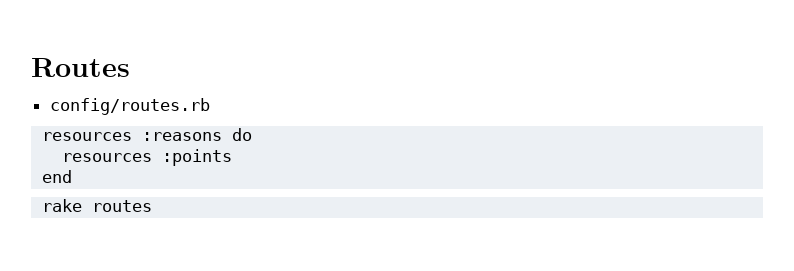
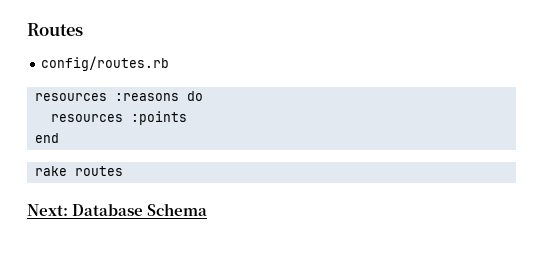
+ Next: Database Schema

